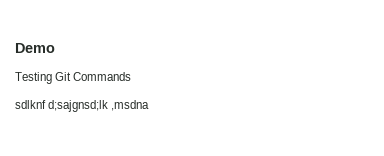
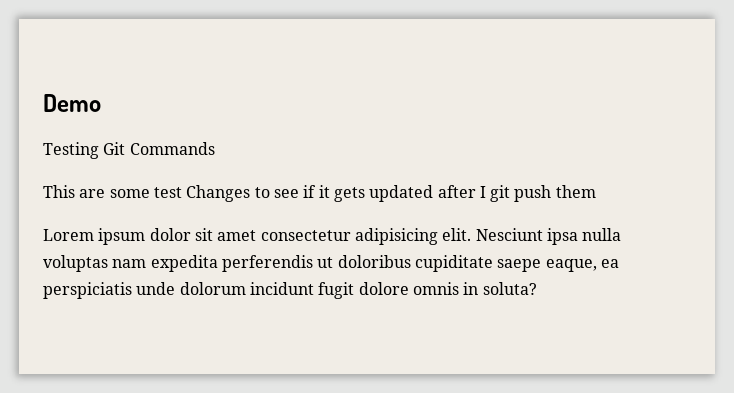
- sdlknf d;sajgnsd;lk ,msdna
+ This are some test Changes to see if it gets updated after I git push them
+ Lorem ipsum dolor sit amet consectetur adipisicing elit. Nesciunt ipsa nulla voluptas nam expedita perferendis ut doloribus cupiditate saepe eaque, ea perspiciatis unde dolorum incidunt fugit dolore omnis in soluta?

